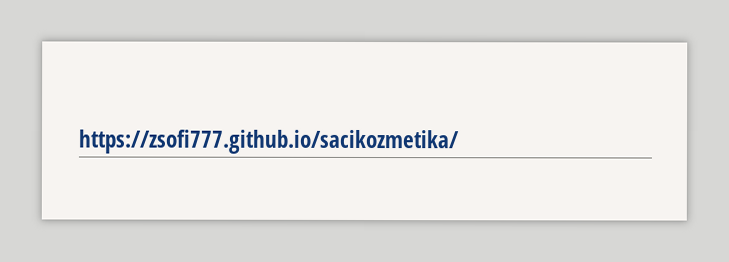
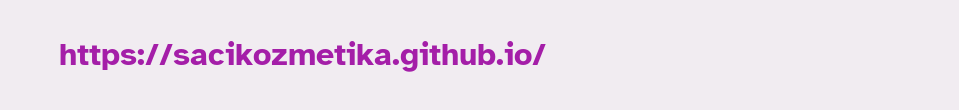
- https://zsofi777.github.io/sacikozmetika/
+ https://sacikozmetika.github.io/

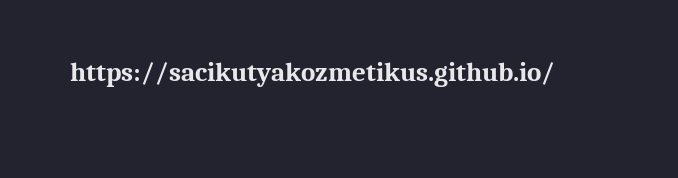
- https://sacikozmetika.github.io/
+ https://sacikutyakozmetikus.github.io/

